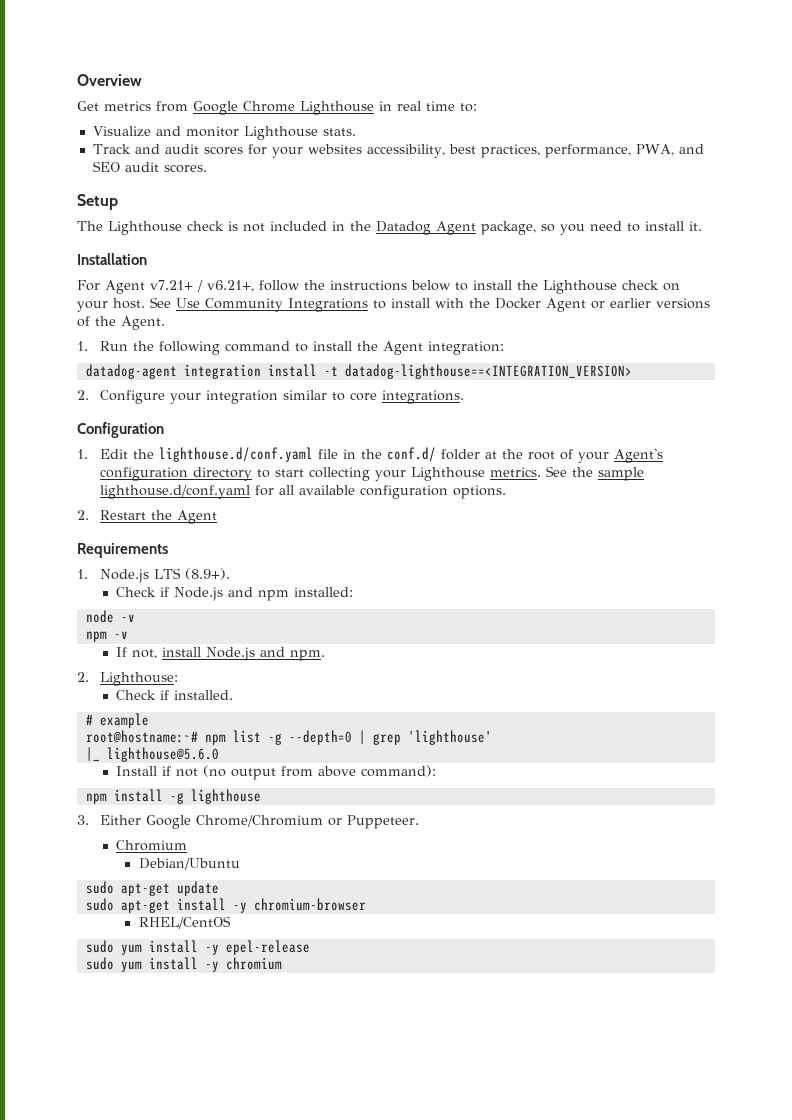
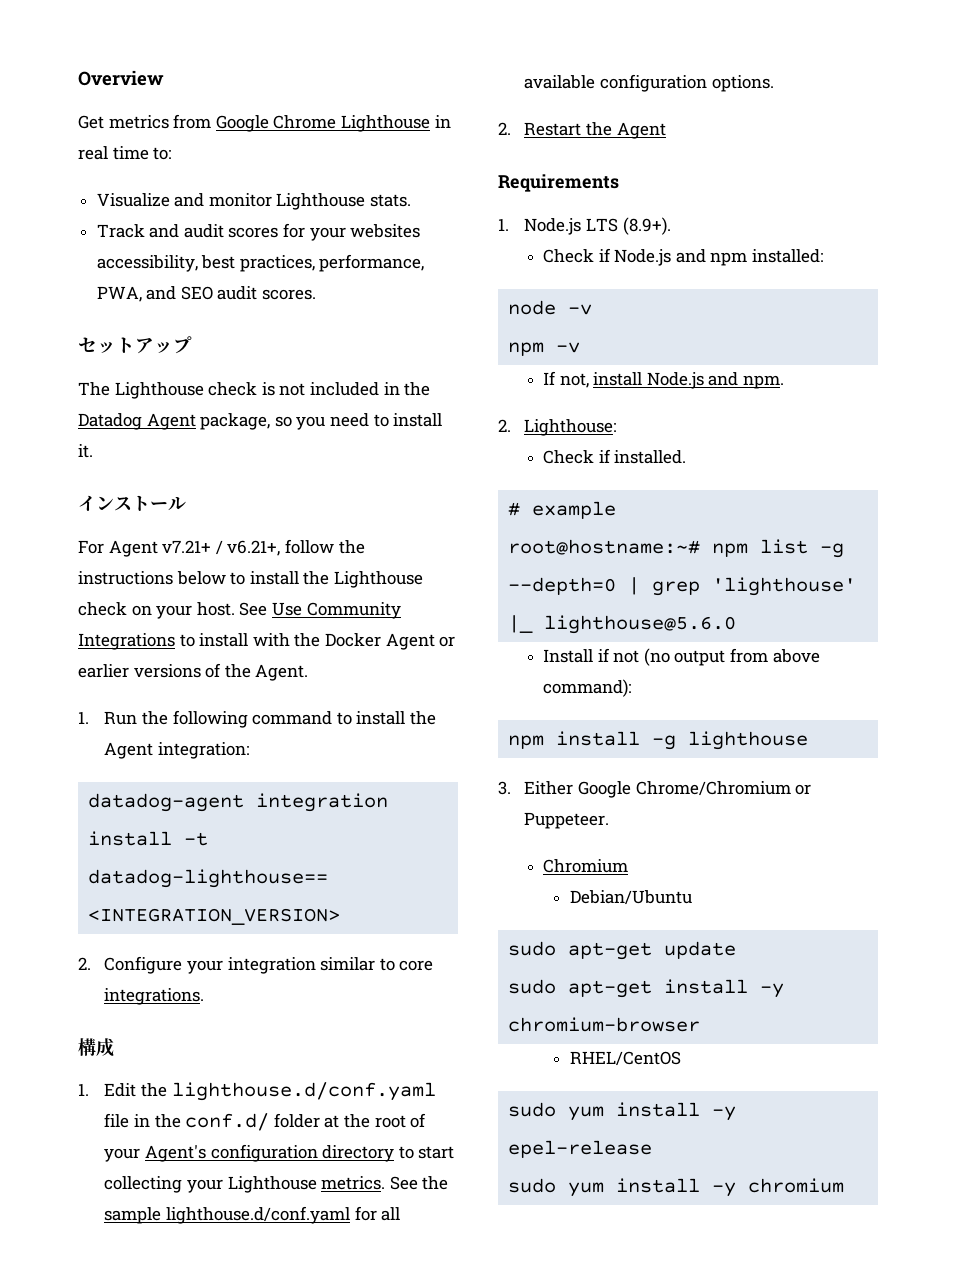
- Setup
+ セットアップ
- Installation
+ インストール
- Configuration
+ 構成

